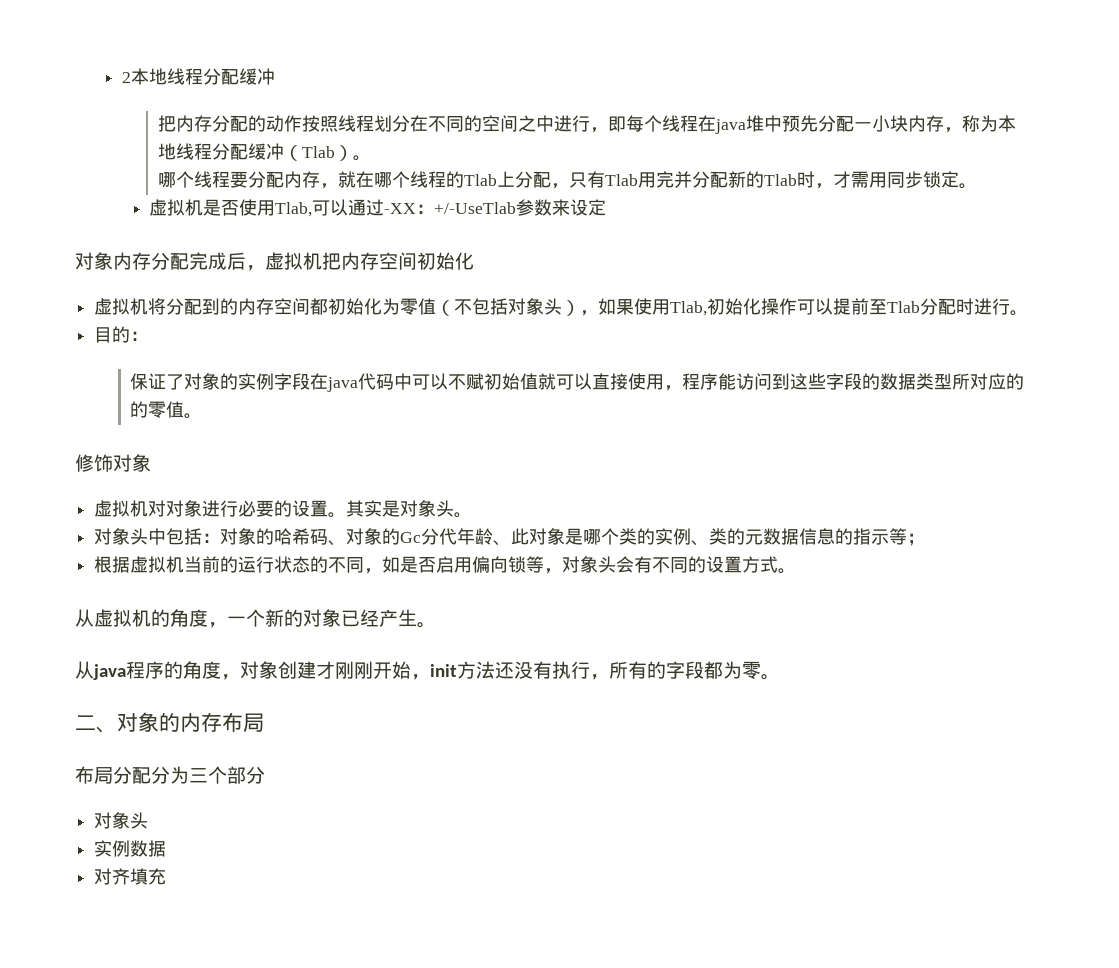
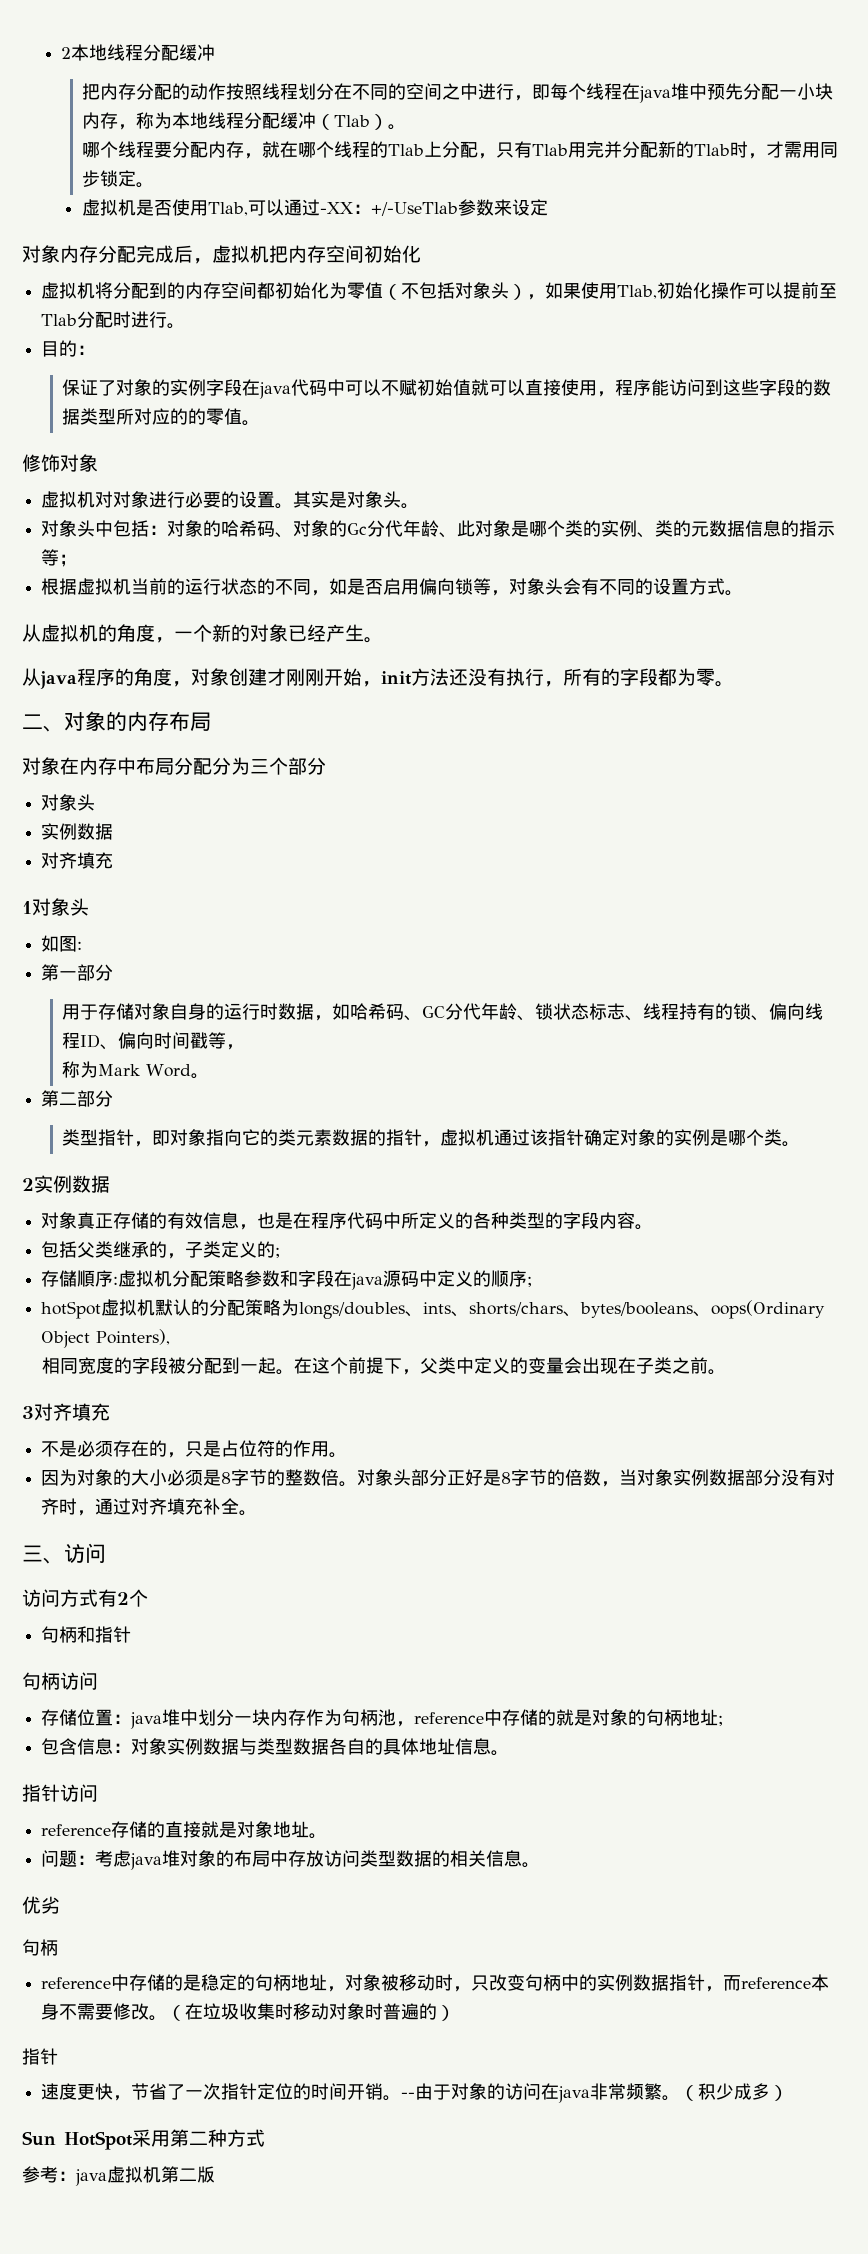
- 布局分配分为三个部分
+ 对象在内存中布局分配分为三个部分
+ 1对象头
+ 如图:
+ 第一部分
+ 用于存储对象自身的运行时数据，如哈希码、GC分代年龄、锁状态标志、线程持有的锁、偏向线程ID、偏向时间戳等，
+ 称为Mark Word。
+ 第二部分
+ 类型指针，即对象指向它的类元素数据的指针，虚拟机通过该指针确定对象的实例是哪个类。
+ 2实例数据
+ 对象真正存储的有效信息，也是在程序代码中所定义的各种类型的字段内容。
+ 包括父类继承的，子类定义的;
+ 存儲順序:虚拟机分配策略参数和字段在java源码中定义的顺序;
+ hotSpot虚拟机默认的分配策略为longs/doubles、ints、shorts/chars、bytes/booleans、oops(Ordinary Object Pointers),
+ 相同宽度的字段被分配到一起。在这个前提下，父类中定义的变量会出现在子类之前。
+ 3对齐填充
+ 不是必须存在的，只是占位符的作用。
+ 因为对象的大小必须是8字节的整数倍。对象头部分正好是8字节的倍数，当对象实例数据部分没有对齐时，通过对齐填充补全。
+ 三、访问
+ 访问方式有2个
+ 句柄和指针
+ 句柄访问
+ 存储位置：java堆中划分一块内存作为句柄池，reference中存储的就是对象的句柄地址;
+ 包含信息：对象实例数据与类型数据各自的具体地址信息。
+ 指针访问
+ reference存储的直接就是对象地址。
+ 问题：考虑java堆对象的布局中存放访问类型数据的相关信息。
+ 优劣
+ 句柄
+ reference中存储的是稳定的句柄地址，对象被移动时，只改变句柄中的实例数据指针，而reference本身不需要修改。（在垃圾收集时移动对象时普遍的）
+ 指针
+ 速度更快，节省了一次指针定位的时间开销。--由于对象的访问在java非常频繁。（积少成多）
+ Sun HotSpot采用第二种方式
+ 参考：java虚拟机第二版

